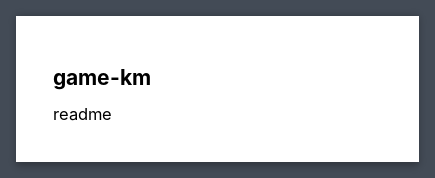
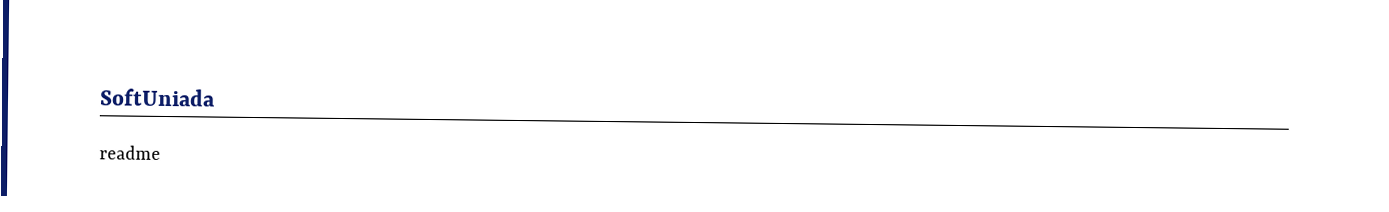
- game-km
+ SoftUniada

